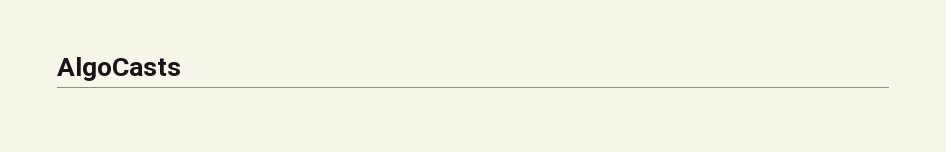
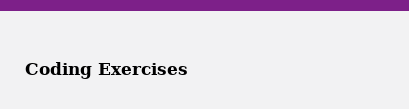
- AlgoCasts
+ Coding Exercises

